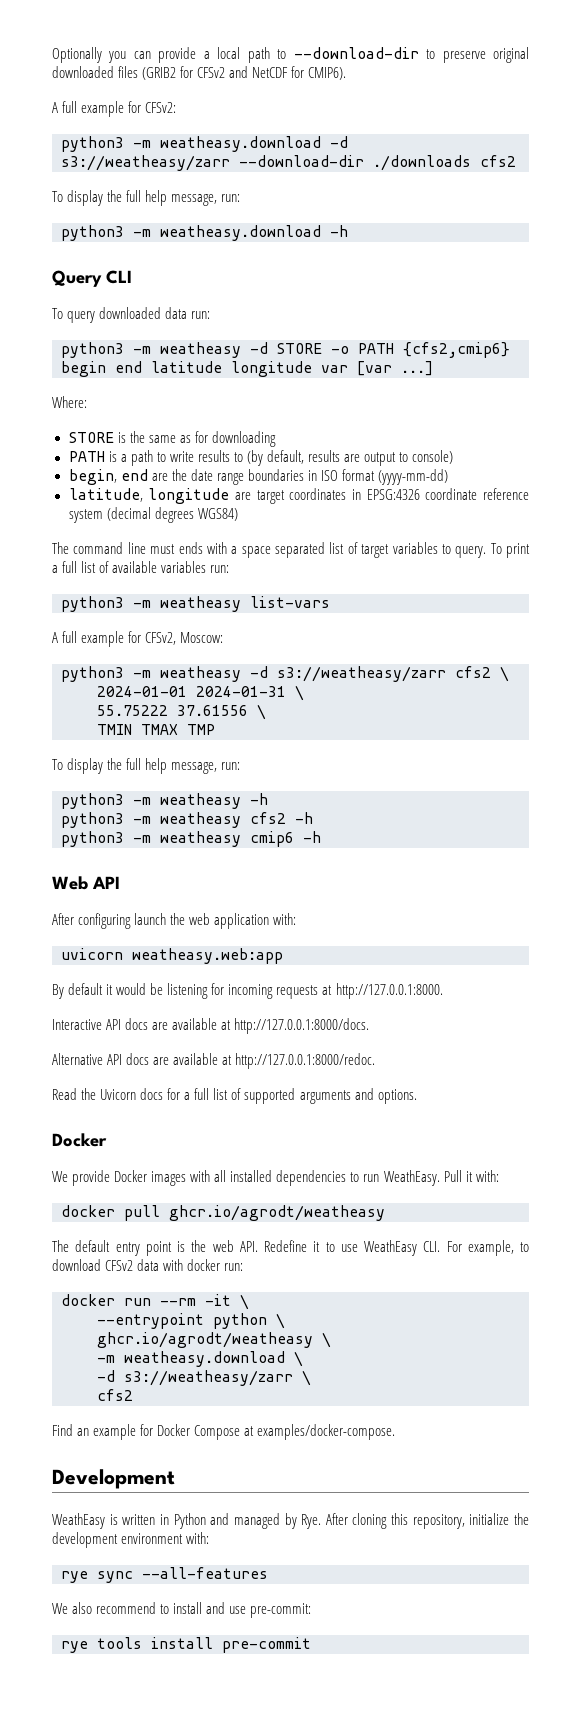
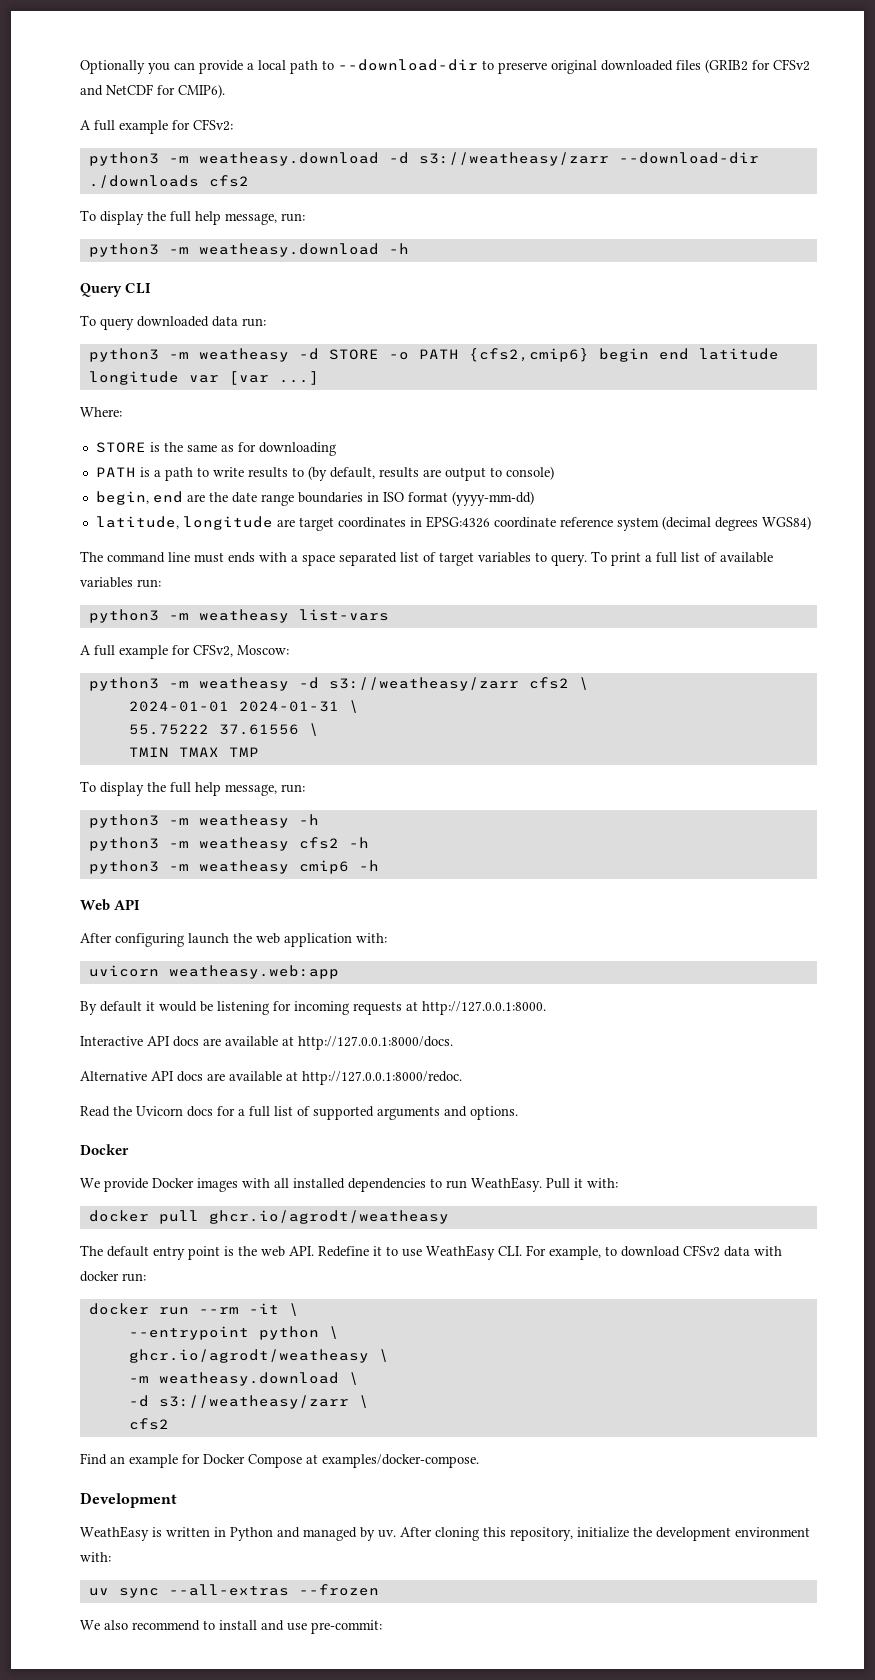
- WeathEasy is written in Python and managed by Rye. After cloning this repository, initialize the development environment with:
+ WeathEasy is written in Python and managed by uv. After cloning this repository, initialize the development environment with:
- rye sync --all-features
+ uv sync --all-extras --frozen
- rye tools install pre-commit

